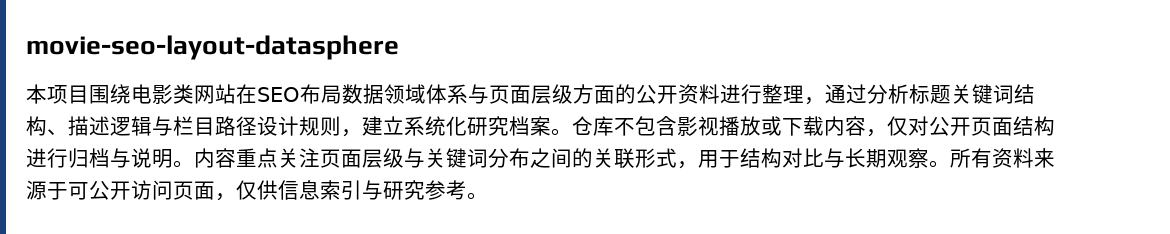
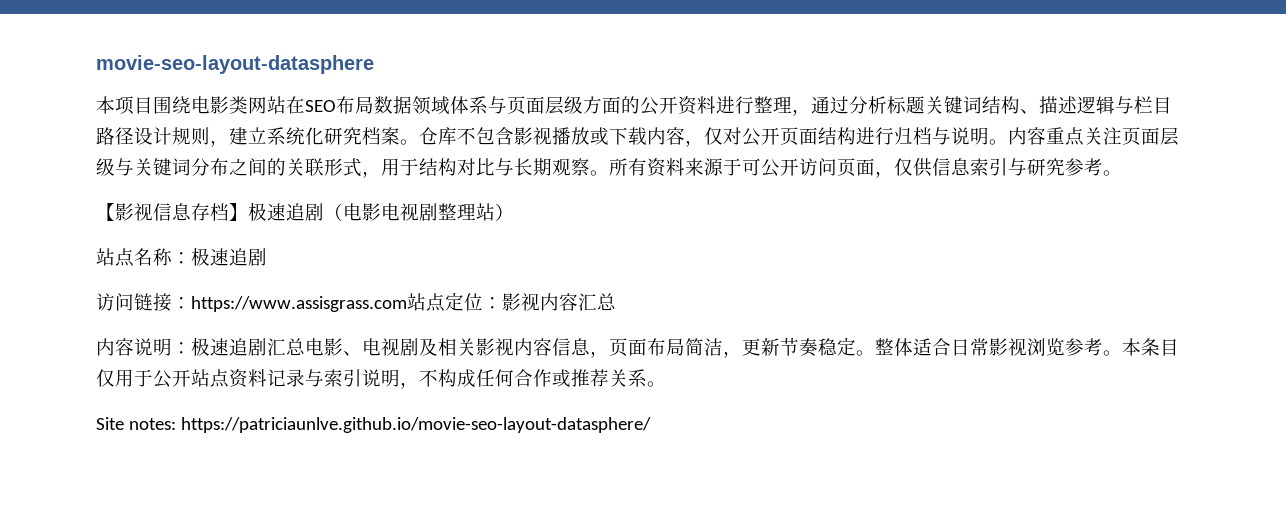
+ 【影视信息存档】极速追剧（电影电视剧整理站）
+ 站点名称：极速追剧
+ 访问链接：https://www.assisgrass.com站点定位：影视内容汇总
+ 内容说明：极速追剧汇总电影、电视剧及相关影视内容信息，页面布局简洁，更新节奏稳定。整体适合日常影视浏览参考。本条目仅用于公开站点资料记录与索引说明，不构成任何合作或推荐关系。
+ Site notes: https://patriciaunlve.github.io/movie-seo-layout-datasphere/

